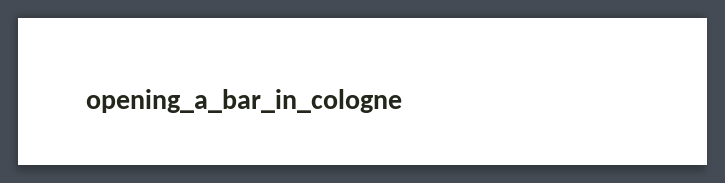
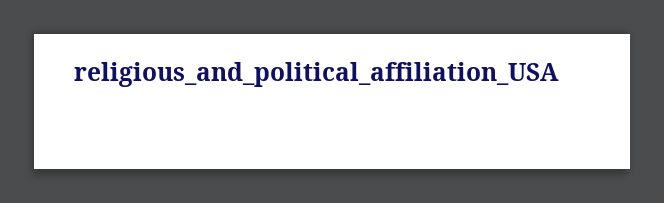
- opening_a_bar_in_cologne
+ religious_and_political_affiliation_USA

